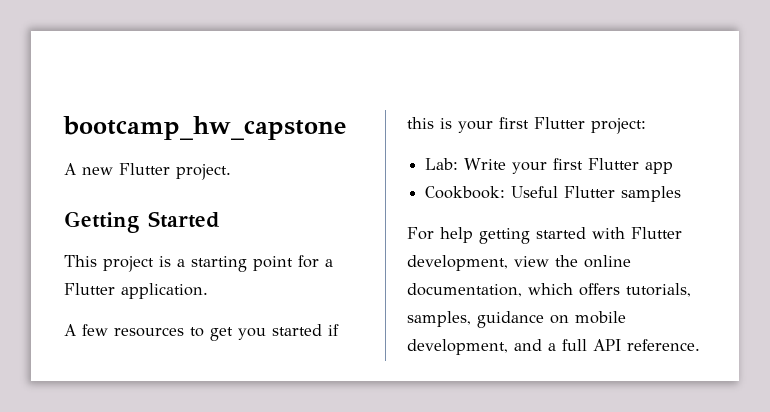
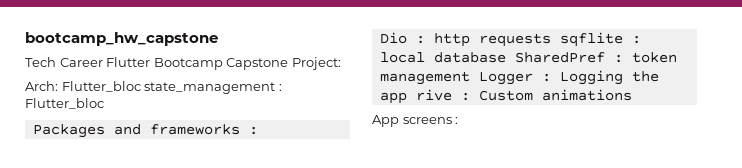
- A new Flutter project.
- Getting Started
- This project is a starting point for a Flutter application.
- A few resources to get you started if this is your first Flutter project:
- Lab: Write your first Flutter app
- Cookbook: Useful Flutter samples
- For help getting started with Flutter development, view the online documentation, which offers tutorials, samples, guidance on mobile development, and a full API reference.
+ Tech Career Flutter Bootcamp Capstone Project:
+ Arch: Flutter_bloc state_management : Flutter_bloc
+ Packages and frameworks :
+ Dio : http requests sqflite : local database SharedPref : token management Logger : Logging the app rive : Custom animations
+ App screens :

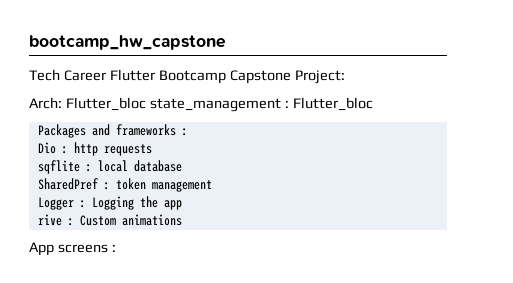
- Dio : http requests sqflite : local database SharedPref : token management Logger : Logging the app rive : Custom animations
+ Dio : http requests
+ sqflite : local database
+ SharedPref : token management
+ Logger : Logging the app
+ rive : Custom animations

